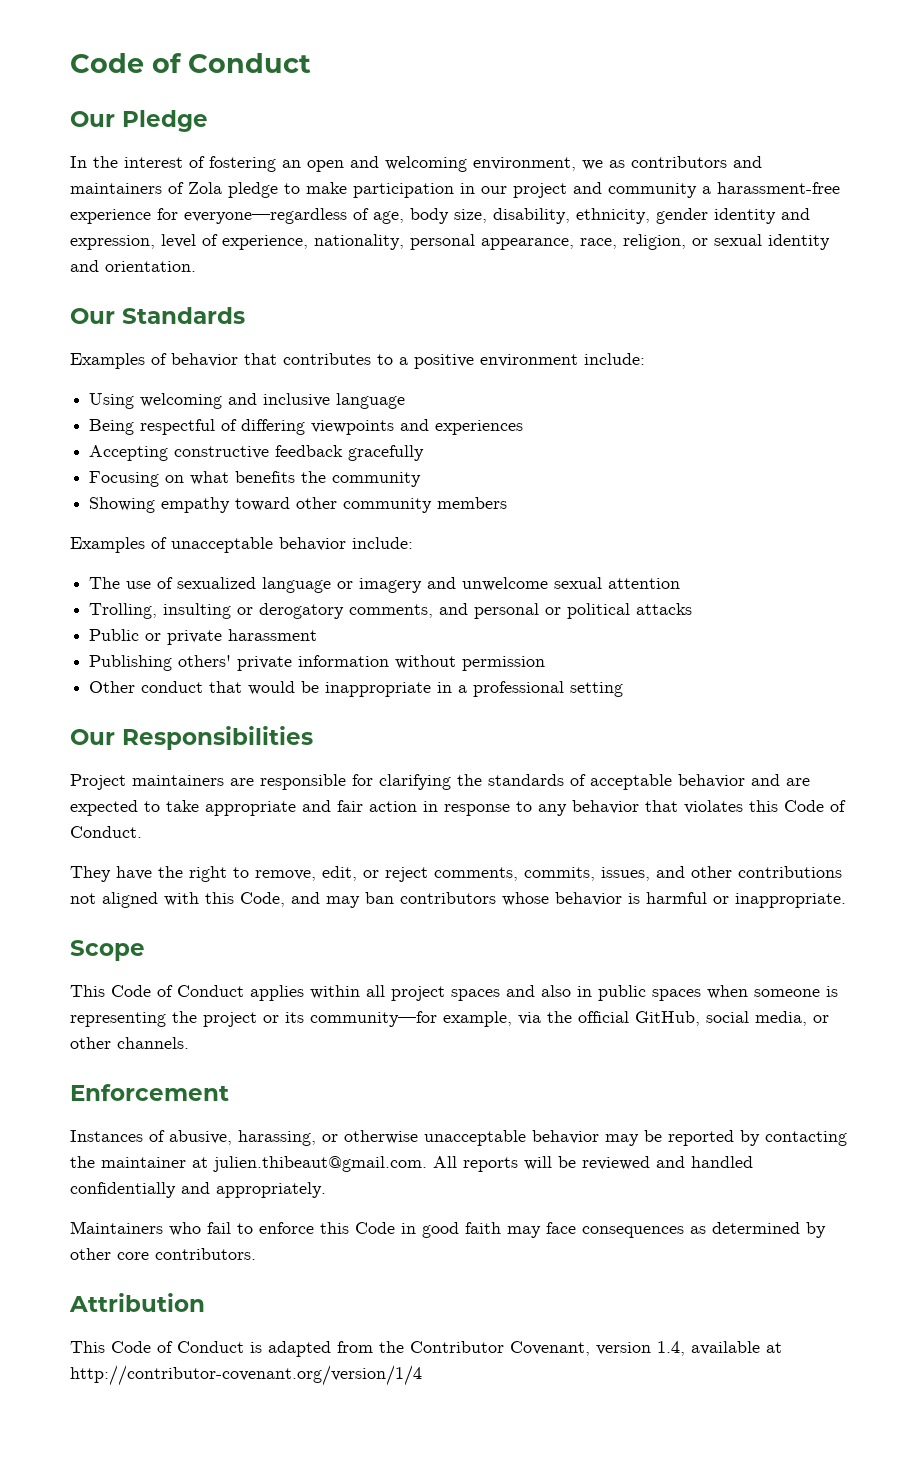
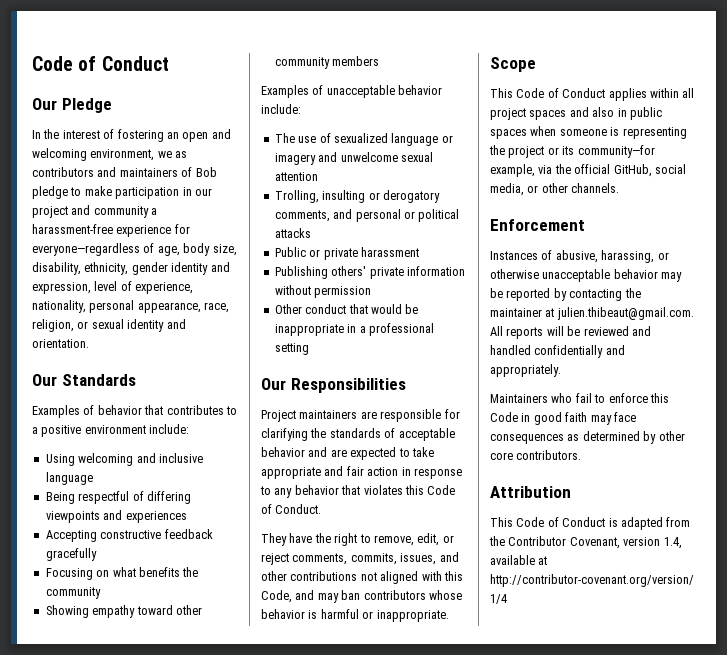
- In the interest of fostering an open and welcoming environment, we as contributors and maintainers of Zola pledge to make participation in our project and community a harassment-free experience for everyone—regardless of age, body size, disability, ethnicity, gender identity and expression, level of experience, nationality, personal appearance, race, religion, or sexual identity and orientation.
+ In the interest of fostering an open and welcoming environment, we as contributors and maintainers of Bob pledge to make participation in our project and community a harassment-free experience for everyone—regardless of age, body size, disability, ethnicity, gender identity and expression, level of experience, nationality, personal appearance, race, religion, or sexual identity and orientation.

